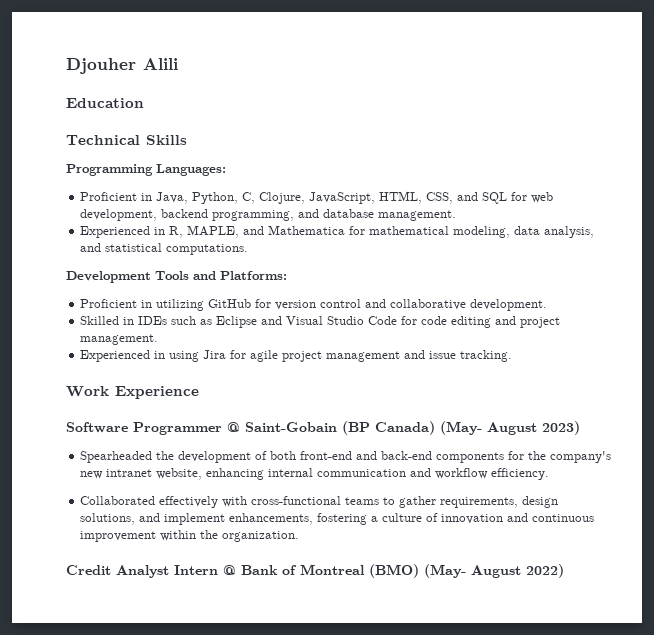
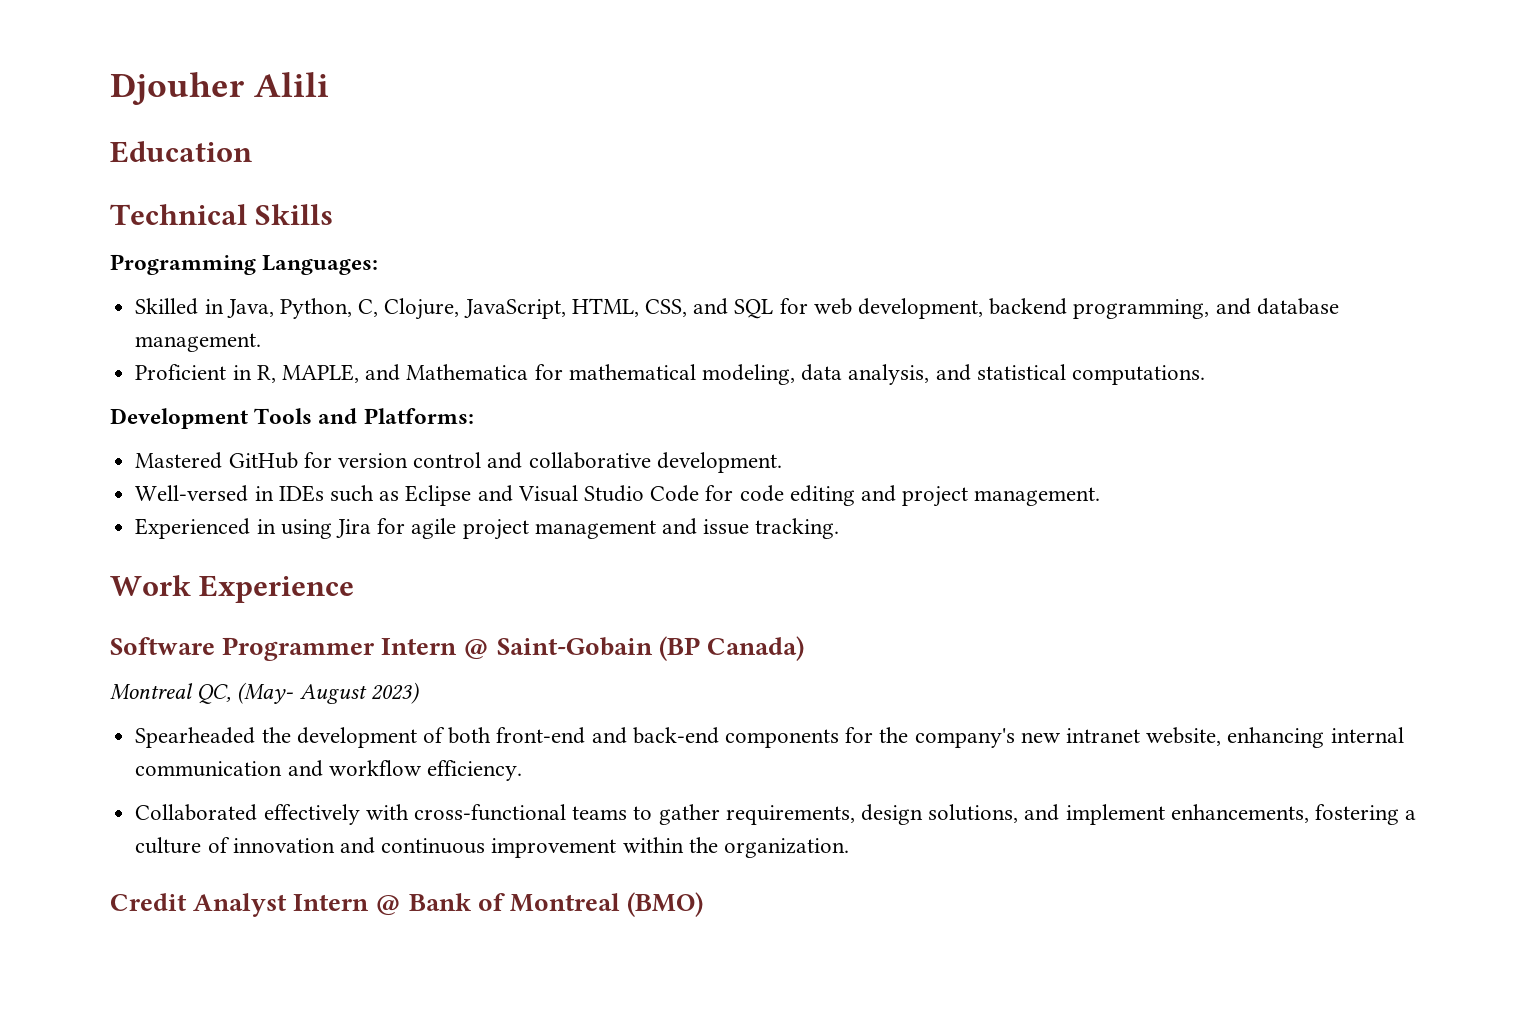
- Proficient in Java, Python, C, Clojure, JavaScript, HTML, CSS, and SQL for web development, backend programming, and database management.
+ Skilled in Java, Python, C, Clojure, JavaScript, HTML, CSS, and SQL for web development, backend programming, and database management.
- Experienced in R, MAPLE, and Mathematica for mathematical modeling, data analysis, and statistical computations.
+ Proficient in R, MAPLE, and Mathematica for mathematical modeling, data analysis, and statistical computations.
- Proficient in utilizing GitHub for version control and collaborative development.
+ Mastered GitHub for version control and collaborative development.
- Skilled in IDEs such as Eclipse and Visual Studio Code for code editing and project management.
+ Well-versed in IDEs such as Eclipse and Visual Studio Code for code editing and project management.
- Software Programmer @ Saint-Gobain (BP Canada) (May- August 2023)
+ Software Programmer Intern @ Saint-Gobain (BP Canada)
+ Montreal QC, (May- August 2023)
- Credit Analyst Intern @ Bank of Montreal (BMO) (May- August 2022)
+ Credit Analyst Intern @ Bank of Montreal (BMO)

